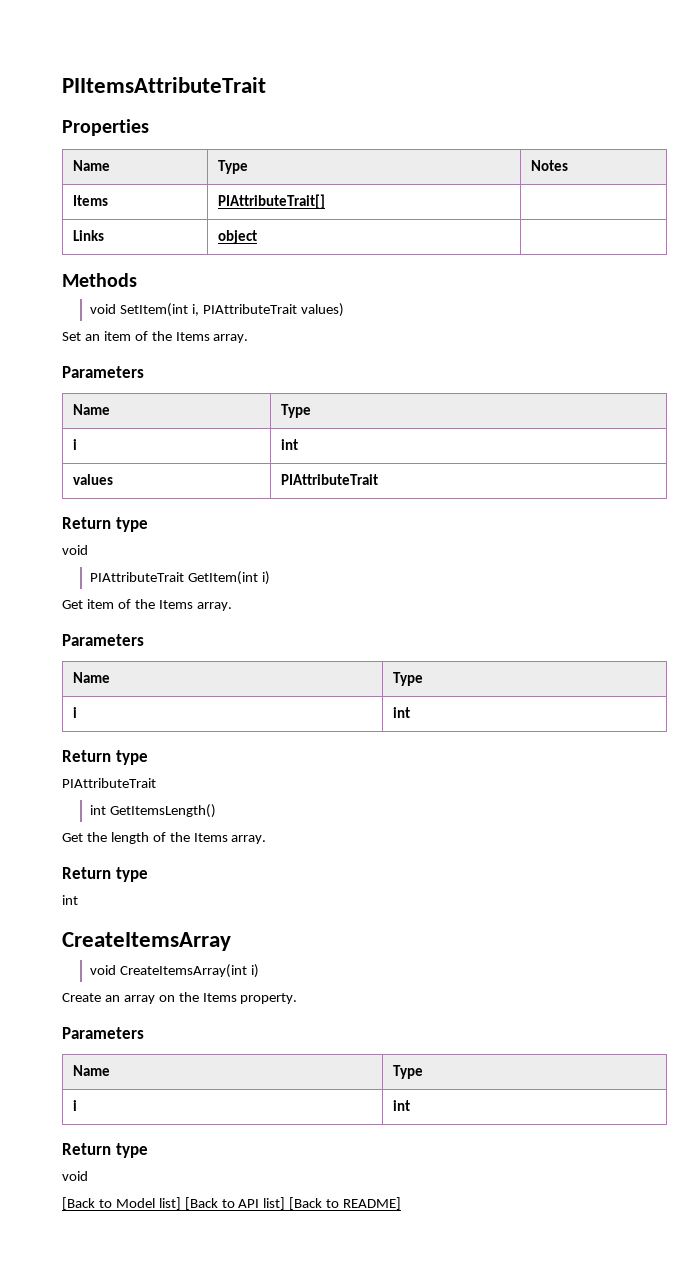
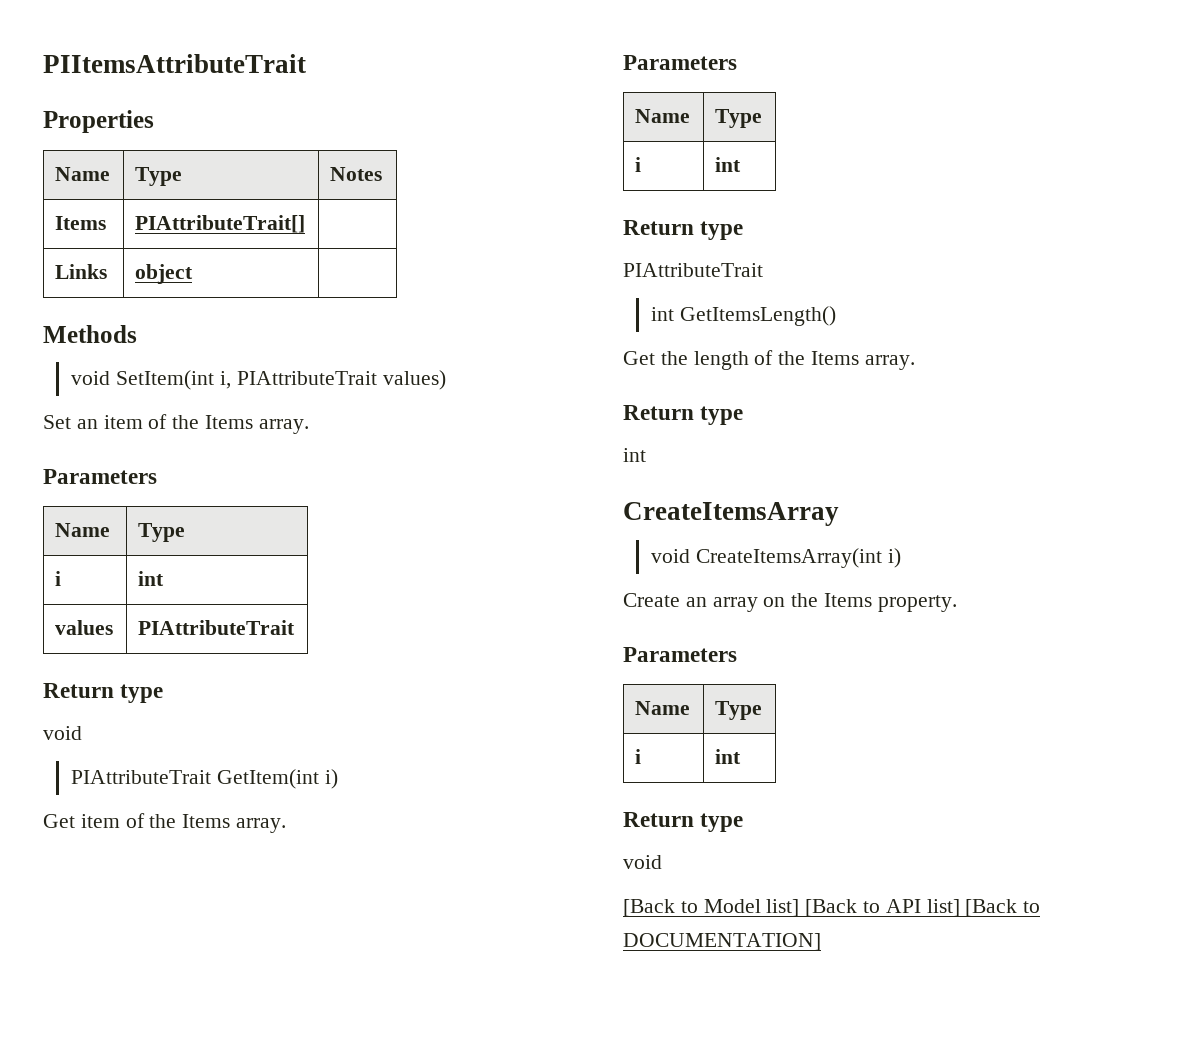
- [Back to Model list] [Back to API list] [Back to README]
+ [Back to Model list] [Back to API list] [Back to DOCUMENTATION]

